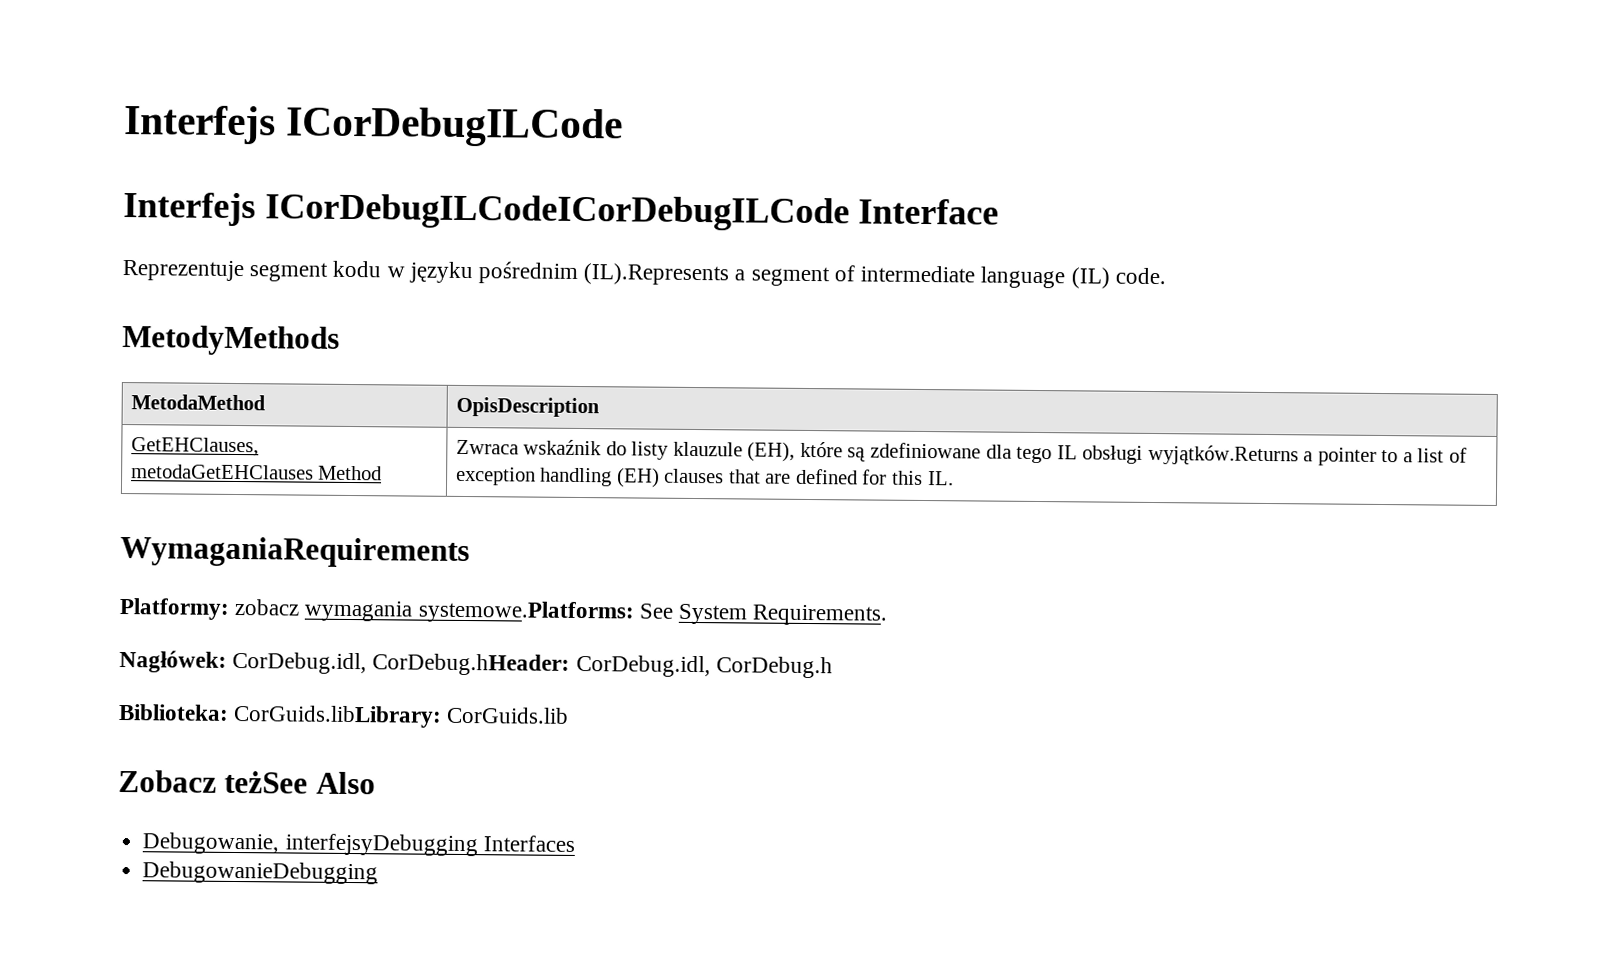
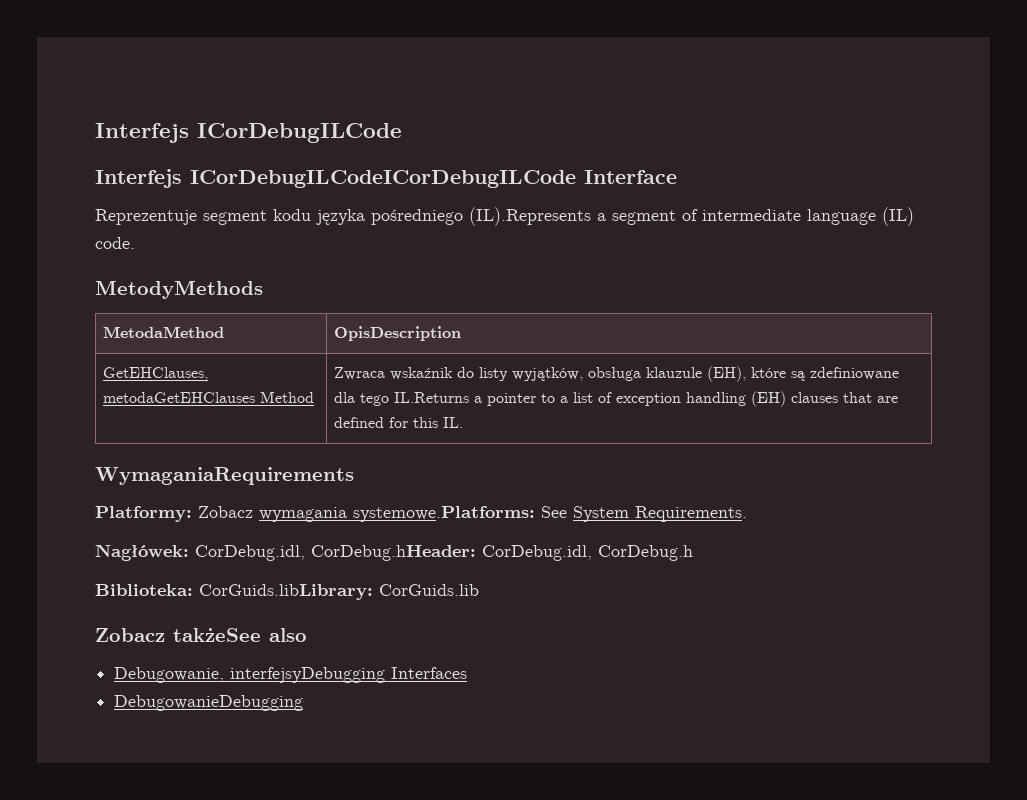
- Reprezentuje segment kodu w języku pośrednim (IL).Represents a segment of intermediate language (IL) code.
+ Reprezentuje segment kodu języka pośredniego (IL).Represents a segment of intermediate language (IL) code.
- GetEHClauses, metodaGetEHClauses Method | Zwraca wskaźnik do listy klauzule (EH), które są zdefiniowane dla tego IL obsługi wyjątków.Returns a pointer to a list of exception handling (EH) clauses that are defined for this IL.
+ GetEHClauses, metodaGetEHClauses Method | Zwraca wskaźnik do listy wyjątków, obsługa klauzule (EH), które są zdefiniowane dla tego IL.Returns a pointer to a list of exception handling (EH) clauses that are defined for this IL.
- Platformy: zobacz wymagania systemowe.Platforms: See System Requirements.
+ Platformy: Zobacz wymagania systemowe.Platforms: See System Requirements.
- Zobacz teżSee Also
+ Zobacz takżeSee also

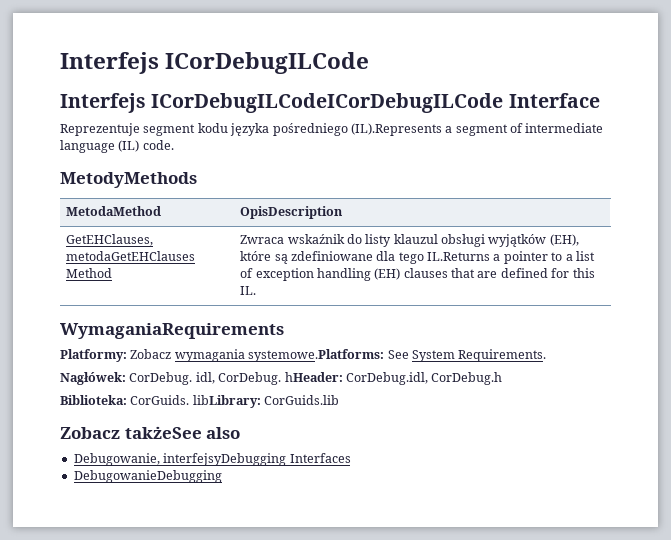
- GetEHClauses, metodaGetEHClauses Method | Zwraca wskaźnik do listy wyjątków, obsługa klauzule (EH), które są zdefiniowane dla tego IL.Returns a pointer to a list of exception handling (EH) clauses that are defined for this IL.
+ GetEHClauses, metodaGetEHClauses Method | Zwraca wskaźnik do listy klauzul obsługi wyjątków (EH), które są zdefiniowane dla tego IL.Returns a pointer to a list of exception handling (EH) clauses that are defined for this IL.
- Nagłówek: CorDebug.idl, CorDebug.hHeader: CorDebug.idl, CorDebug.h
+ Nagłówek: CorDebug. idl, CorDebug. hHeader: CorDebug.idl, CorDebug.h
- Biblioteka: CorGuids.libLibrary: CorGuids.lib
+ Biblioteka: CorGuids. libLibrary: CorGuids.lib

